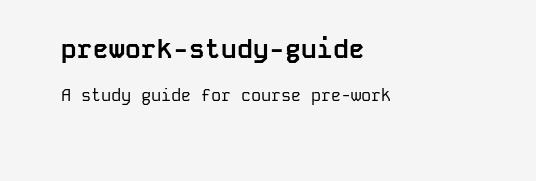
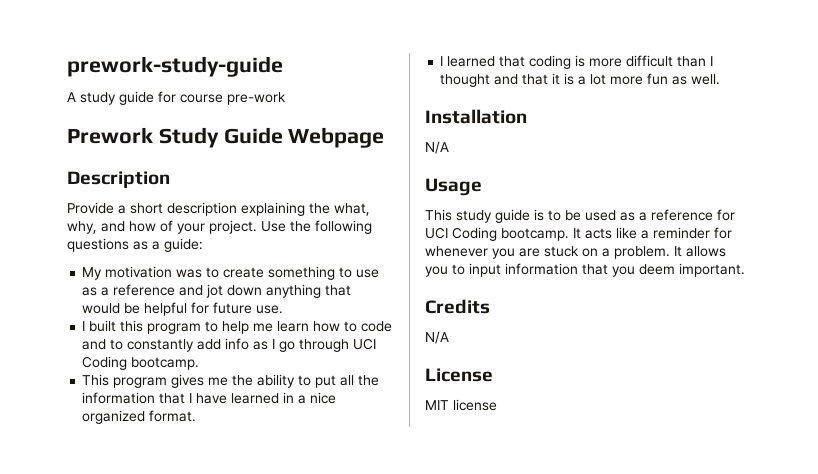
+ Prework Study Guide Webpage
+ Description
+ Provide a short description explaining the what, why, and how of your project. Use the following questions as a guide:
+ My motivation was to create something to use as a reference and jot down anything that would be helpful for future use.
+ I built this program to help me learn how to code and to constantly add info as I go through UCI Coding bootcamp.
+ This program gives me the ability to put all the information that I have learned in a nice organized format.
+ I learned that coding is more difficult than I thought and that it is a lot more fun as well.
+ Installation
+ N/A
+ Usage
+ This study guide is to be used as a reference for UCI Coding bootcamp. It acts like a reminder for whenever you are stuck on a problem. It allows you to input information that you deem important.
+ Credits
+ N/A
+ License
+ MIT license

